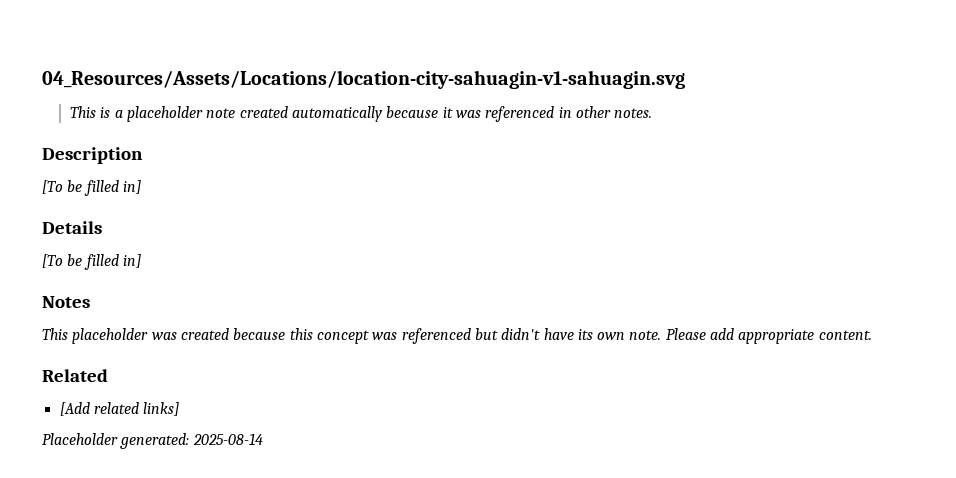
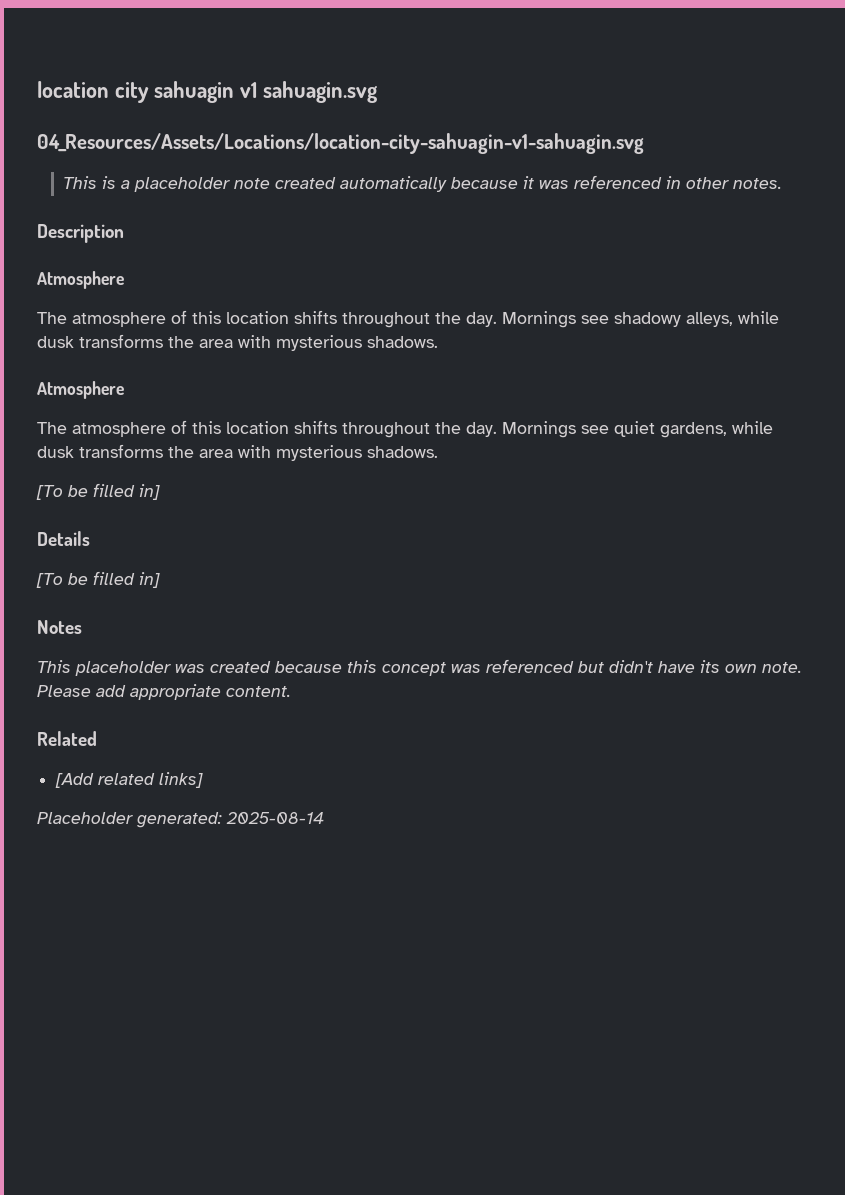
+ location city sahuagin v1 sahuagin.svg
  Description
+ Atmosphere
+ The atmosphere of this location shifts throughout the day. Mornings see shadowy alleys, while dusk transforms the area with mysterious shadows.
+ Atmosphere
+ The atmosphere of this location shifts throughout the day. Mornings see quiet gardens, while dusk transforms the area with mysterious shadows.

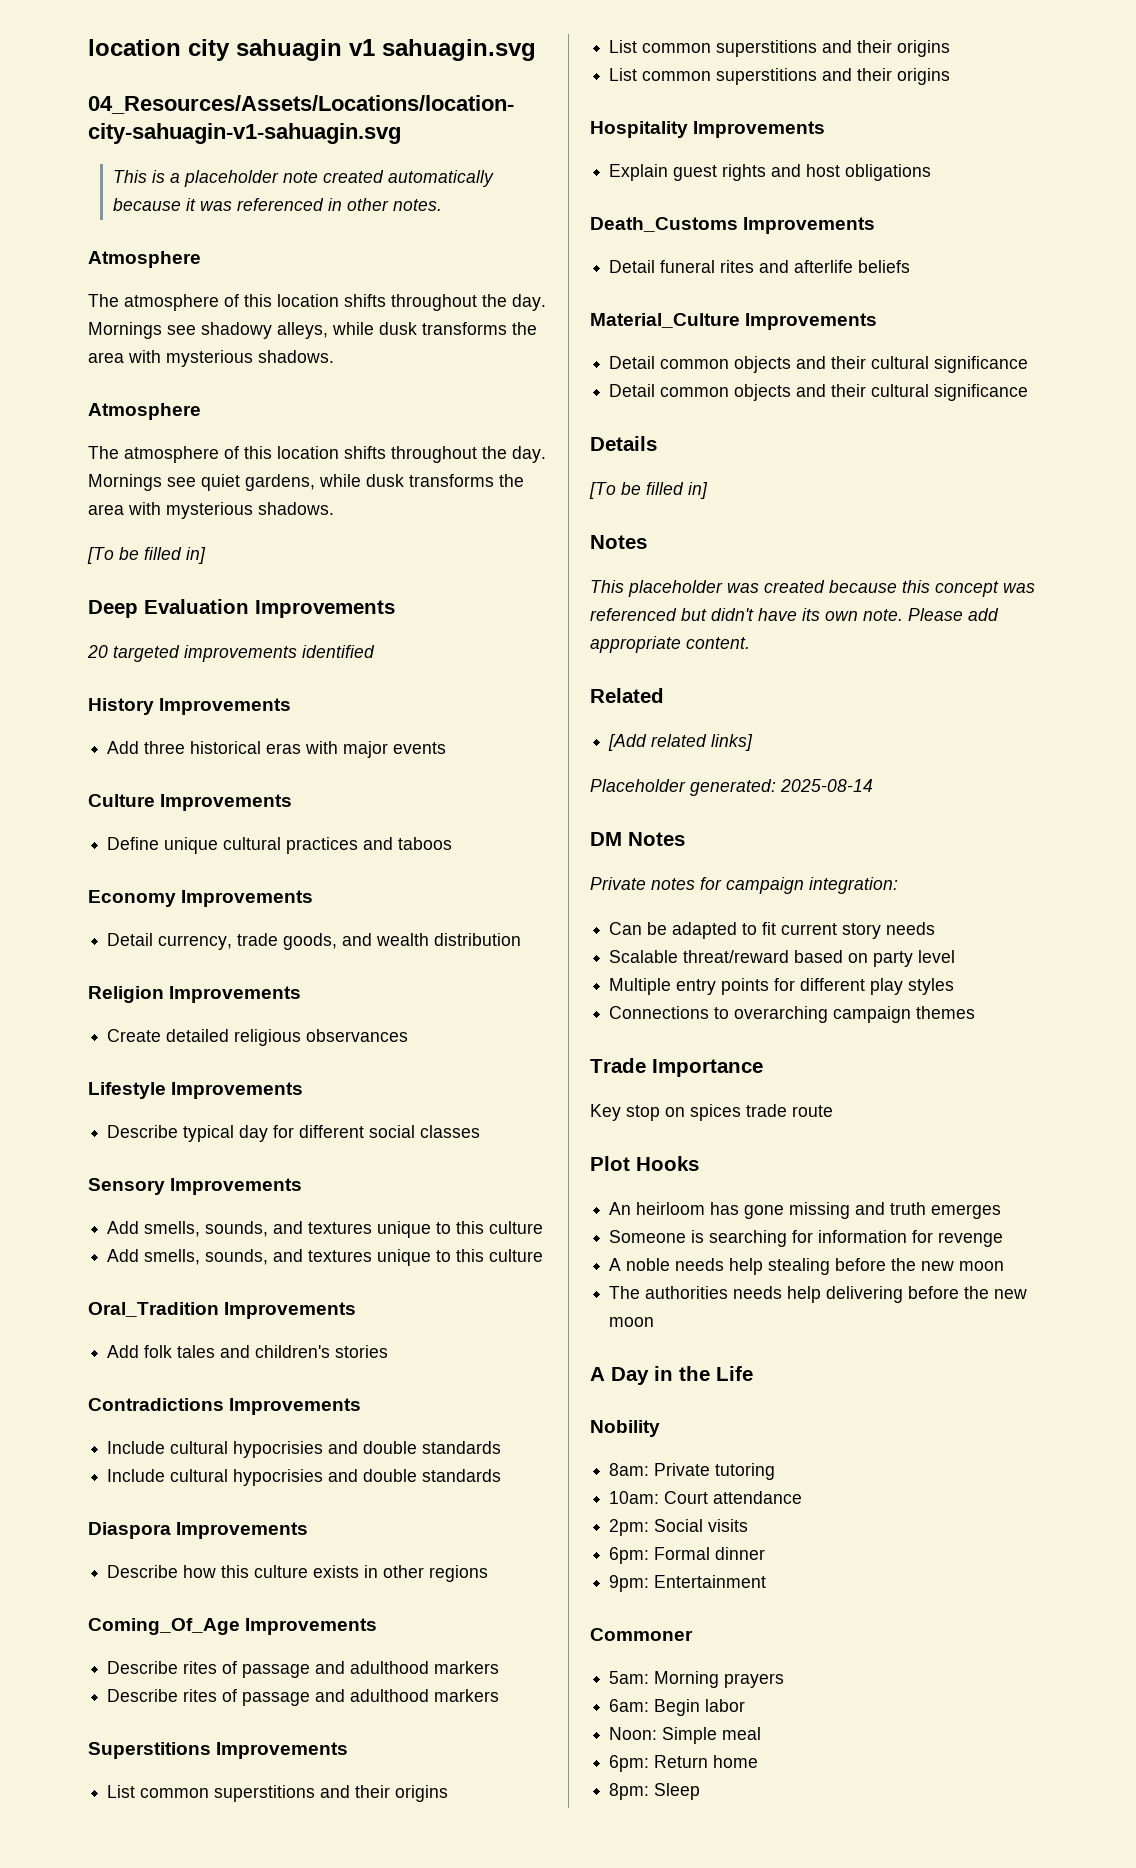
- Description
+ Deep Evaluation Improvements
+ 20 targeted improvements identified
+ History Improvements
+ Add three historical eras with major events
+ Culture Improvements
+ Define unique cultural practices and taboos
+ Economy Improvements
+ Detail currency, trade goods, and wealth distribution
+ Religion Improvements
+ Create detailed religious observances
+ Lifestyle Improvements
+ Describe typical day for different social classes
+ Sensory Improvements
+ Add smells, sounds, and textures unique to this culture
+ Add smells, sounds, and textures unique to this culture
+ Oral_Tradition Improvements
+ Add folk tales and children's stories
+ Contradictions Improvements
+ Include cultural hypocrisies and double standards
+ Include cultural hypocrisies and double standards
+ Diaspora Improvements
+ Describe how this culture exists in other regions
+ Coming_Of_Age Improvements
+ Describe rites of passage and adulthood markers
+ Describe rites of passage and adulthood markers
+ Superstitions Improvements
+ List common superstitions and their origins
+ List common superstitions and their origins
+ List common superstitions and their origins
+ Hospitality Improvements
+ Explain guest rights and host obligations
+ Death_Customs Improvements
+ Detail funeral rites and afterlife beliefs
+ Material_Culture Improvements
+ Detail common objects and their cultural significance
+ Detail common objects and their cultural significance
+ DM Notes
+ Private notes for campaign integration:
+ Can be adapted to fit current story needs
+ Scalable threat/reward based on party level
+ Multiple entry points for different play styles
+ Connections to overarching campaign themes
+ Trade Importance
+ Key stop on spices trade route
+ Plot Hooks
+ An heirloom has gone missing and truth emerges
+ Someone is searching for information for revenge
+ A noble needs help stealing before the new moon
+ The authorities needs help delivering before the new moon
+ A Day in the Life
+ Nobility
+ 8am: Private tutoring
+ 10am: Court attendance
+ 2pm: Social visits
+ 6pm: Formal dinner
+ 9pm: Entertainment
+ Commoner
+ 5am: Morning prayers
+ 6am: Begin labor
+ Noon: Simple meal
+ 6pm: Return home
+ 8pm: Sleep

